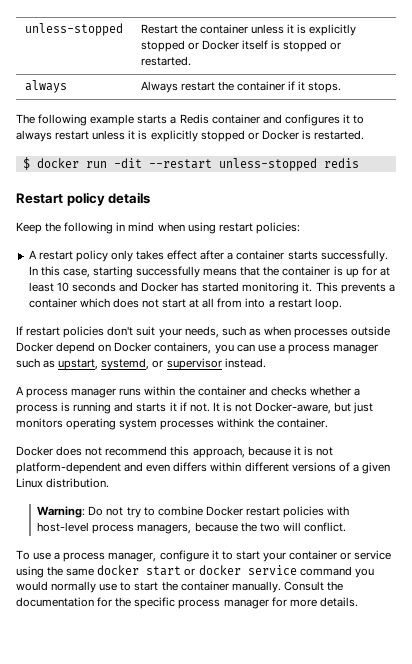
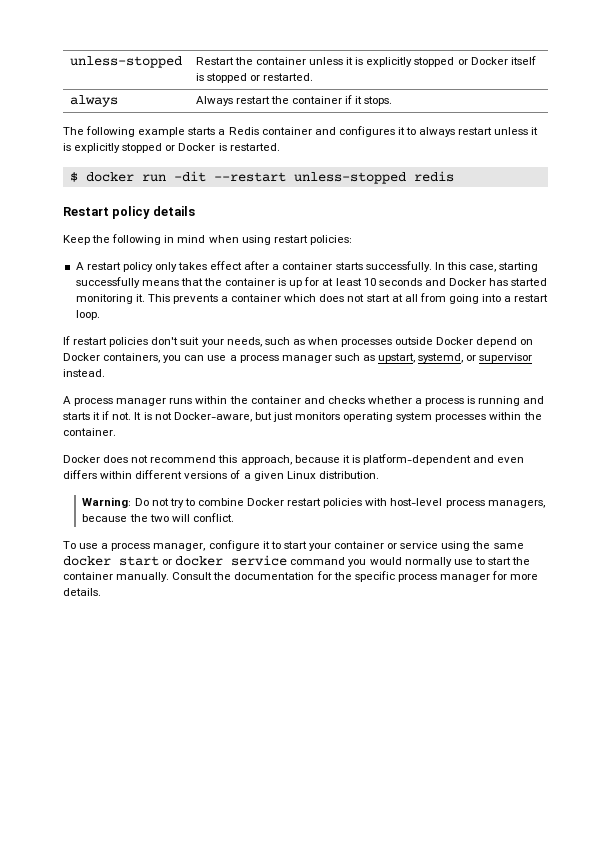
- This prevents a container which does not start at all from into a restart loop.
+ This prevents a container which does not start at all from going into a restart loop.
- It is not Docker-aware, but just monitors operating system processes withink the container.
+ It is not Docker-aware, but just monitors operating system processes within the container.
- Docker does not recommend this approach, because it is not platform-dependent and even differs within different versions of a given Linux distribution.
+ Docker does not recommend this approach, because it is platform-dependent and even differs within different versions of a given Linux distribution.

